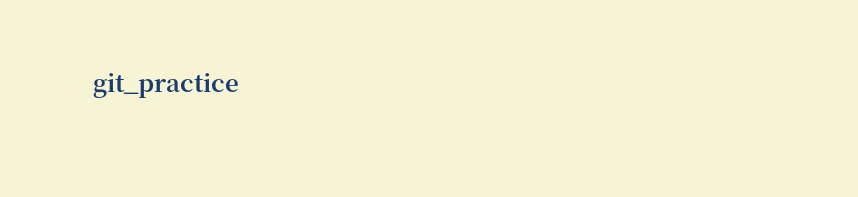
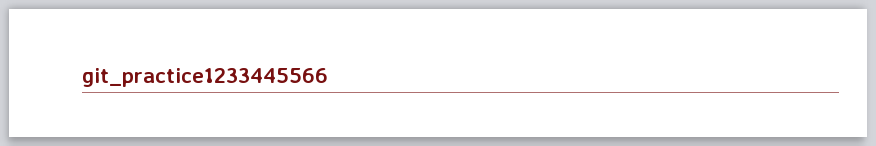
- git_practice
+ git_practice1233445566

